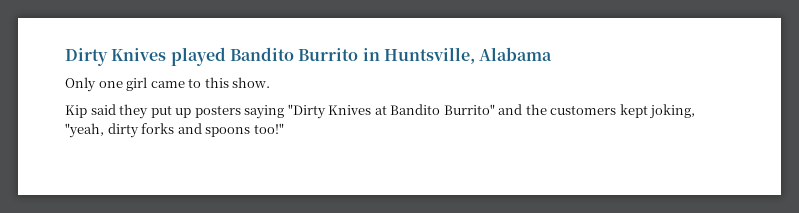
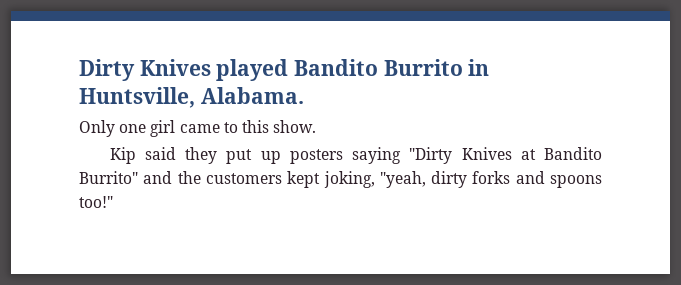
- Dirty Knives played Bandito Burrito in Huntsville, Alabama
+ Dirty Knives played Bandito Burrito in Huntsville, Alabama.

